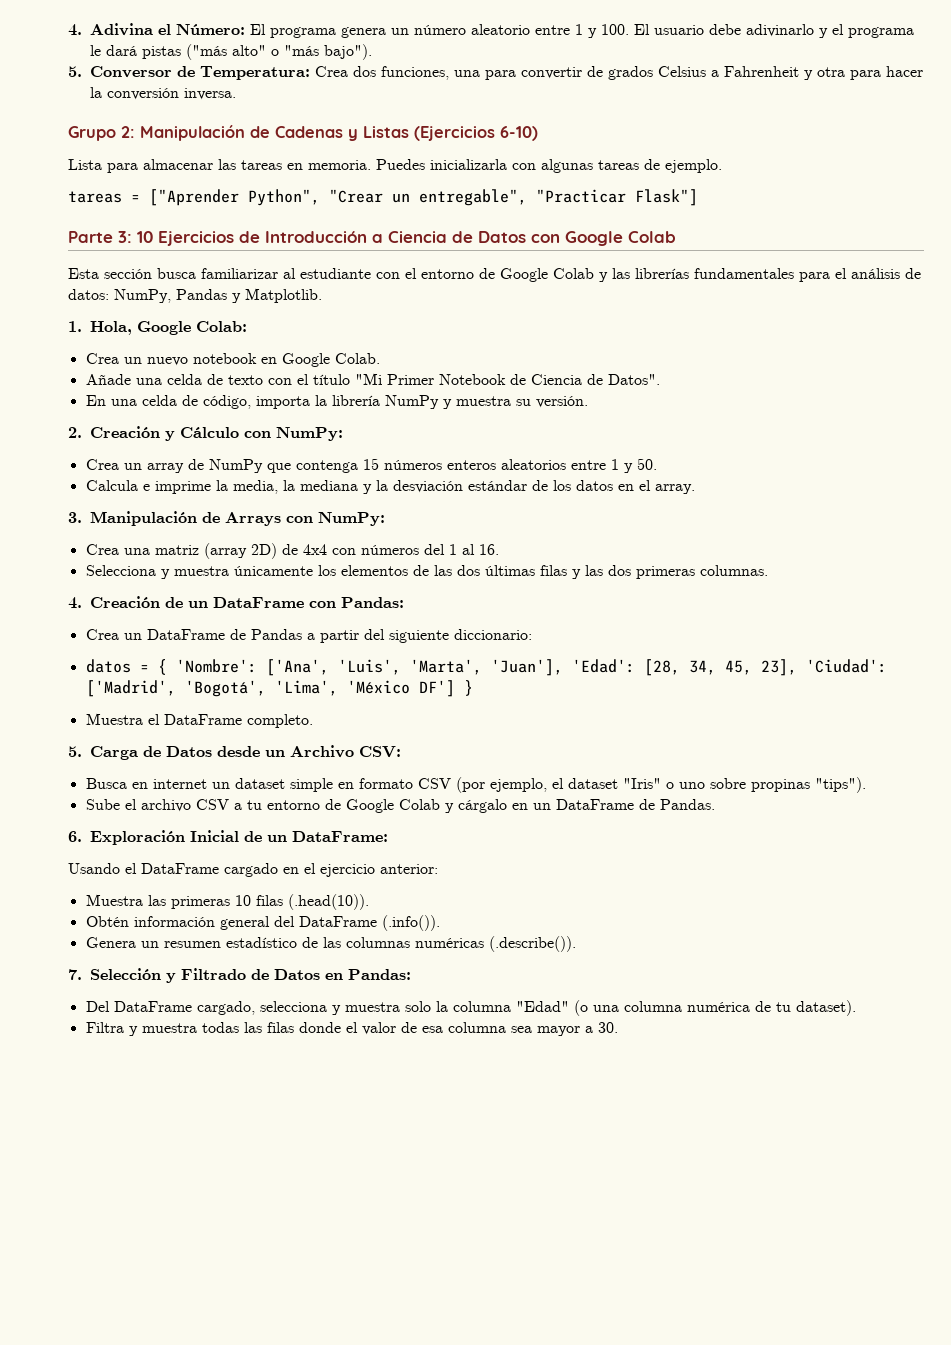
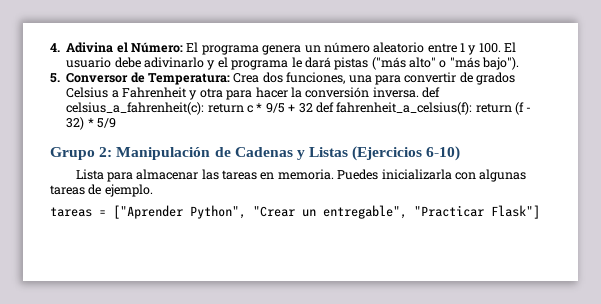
- 5. Conversor de Temperatura: Crea dos funciones, una para convertir de grados Celsius a Fahrenheit y otra para hacer la conversión inversa.
+ 5. Conversor de Temperatura: Crea dos funciones, una para convertir de grados Celsius a Fahrenheit y otra para hacer la conversión inversa. def celsius_a_fahrenheit(c): return c * 9/5 + 32 def fahrenheit_a_celsius(f): return (f - 32) * 5/9
- Parte 3: 10 Ejercicios de Introducción a Ciencia de Datos con Google Colab
- Esta sección busca familiarizar al estudiante con el entorno de Google Colab y las librerías fundamentales para el análisis de datos: NumPy, Pandas y Matplotlib.
- 1. Hola, Google Colab:
- Crea un nuevo notebook en Google Colab.
- Añade una celda de texto con el título "Mi Primer Notebook de Ciencia de Datos".
- En una celda de código, importa la librería NumPy y muestra su versión.
- 2. Creación y Cálculo con NumPy:
- Crea un array de NumPy que contenga 15 números enteros aleatorios entre 1 y 50.
- Calcula e imprime la media, la mediana y la desviación estándar de los datos en el array.
- 3. Manipulación de Arrays con NumPy:
- Crea una matriz (array 2D) de 4x4 con números del 1 al 16.
- Selecciona y muestra únicamente los elementos de las dos últimas filas y las dos primeras columnas.
- 4. Creación de un DataFrame con Pandas:
- Crea un DataFrame de Pandas a partir del siguiente diccionario:
- datos = { 'Nombre': ['Ana', 'Luis', 'Marta', 'Juan'], 'Edad': [28, 34, 45, 23], 'Ciudad': ['Madrid', 'Bogotá', 'Lima', 'México DF'] }
- Muestra el DataFrame completo.
- 5. Carga de Datos desde un Archivo CSV:
- Busca en internet un dataset simple en formato CSV (por ejemplo, el dataset "Iris" o uno sobre propinas "tips").
- Sube el archivo CSV a tu entorno de Google Colab y cárgalo en un DataFrame de Pandas.
- 6. Exploración Inicial de un DataFrame:
- Usando el DataFrame cargado en el ejercicio anterior:
- Muestra las primeras 10 filas (.head(10)).
- Obtén información general del DataFrame (.info()).
- Genera un resumen estadístico de las columnas numéricas (.describe()).
- 7. Selección y Filtrado de Datos en Pandas:
- Del DataFrame cargado, selecciona y muestra solo la columna "Edad" (o una columna numérica de tu dataset).
- Filtra y muestra todas las filas donde el valor de esa columna sea mayor a 30.

